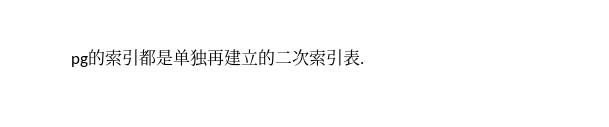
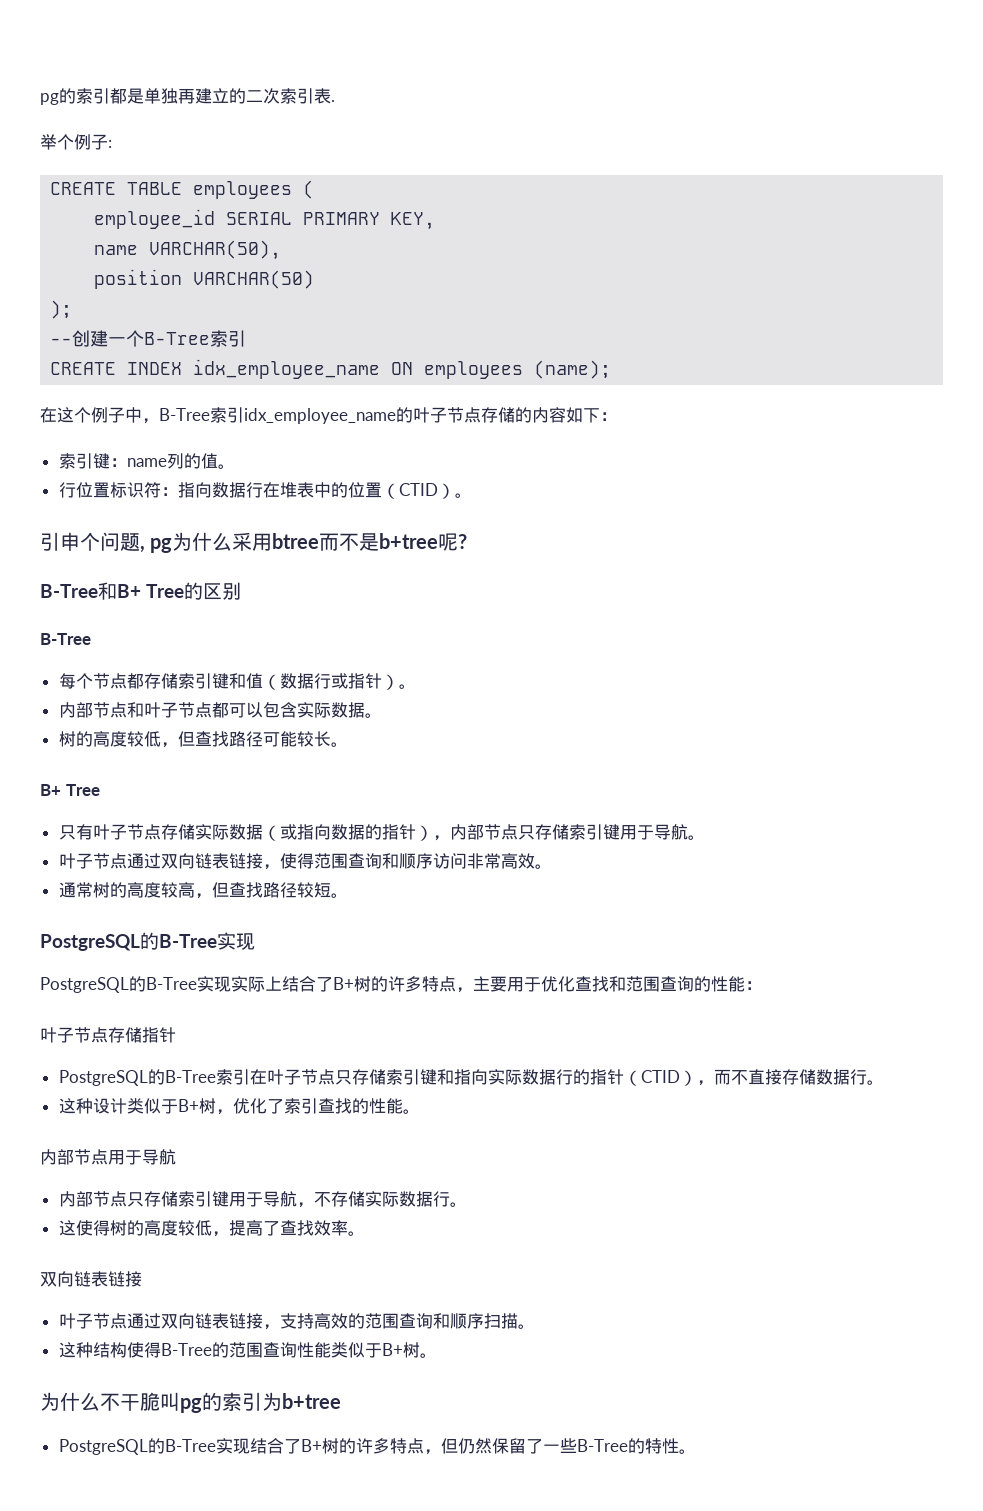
+ 举个例子:
+ CREATE TABLE employees (
+ employee_id SERIAL PRIMARY KEY,
+ name VARCHAR(50),
+ position VARCHAR(50)
+ );
+ --创建一个B-Tree索引
+ CREATE INDEX idx_employee_name ON employees (name);
+ 在这个例子中，B-Tree索引idx_employee_name的叶子节点存储的内容如下：
+ 索引键：name列的值。
+ 行位置标识符：指向数据行在堆表中的位置（CTID）。
+ 引申个问题, pg为什么采用btree而不是b+tree呢?
+ B-Tree和B+ Tree的区别
+ B-Tree
+ 每个节点都存储索引键和值（数据行或指针）。
+ 内部节点和叶子节点都可以包含实际数据。
+ 树的高度较低，但查找路径可能较长。
+ B+ Tree
+ 只有叶子节点存储实际数据（或指向数据的指针），内部节点只存储索引键用于导航。
+ 叶子节点通过双向链表链接，使得范围查询和顺序访问非常高效。
+ 通常树的高度较高，但查找路径较短。
+ PostgreSQL的B-Tree实现
+ PostgreSQL的B-Tree实现实际上结合了B+树的许多特点，主要用于优化查找和范围查询的性能：
+ 叶子节点存储指针
+ PostgreSQL的B-Tree索引在叶子节点只存储索引键和指向实际数据行的指针（CTID），而不直接存储数据行。
+ 这种设计类似于B+树，优化了索引查找的性能。
+ 内部节点用于导航
+ 内部节点只存储索引键用于导航，不存储实际数据行。
+ 这使得树的高度较低，提高了查找效率。
+ 双向链表链接
+ 叶子节点通过双向链表链接，支持高效的范围查询和顺序扫描。
+ 这种结构使得B-Tree的范围查询性能类似于B+树。
+ 为什么不干脆叫pg的索引为b+tree
+ PostgreSQL的B-Tree实现结合了B+树的许多特点，但仍然保留了一些B-Tree的特性。

